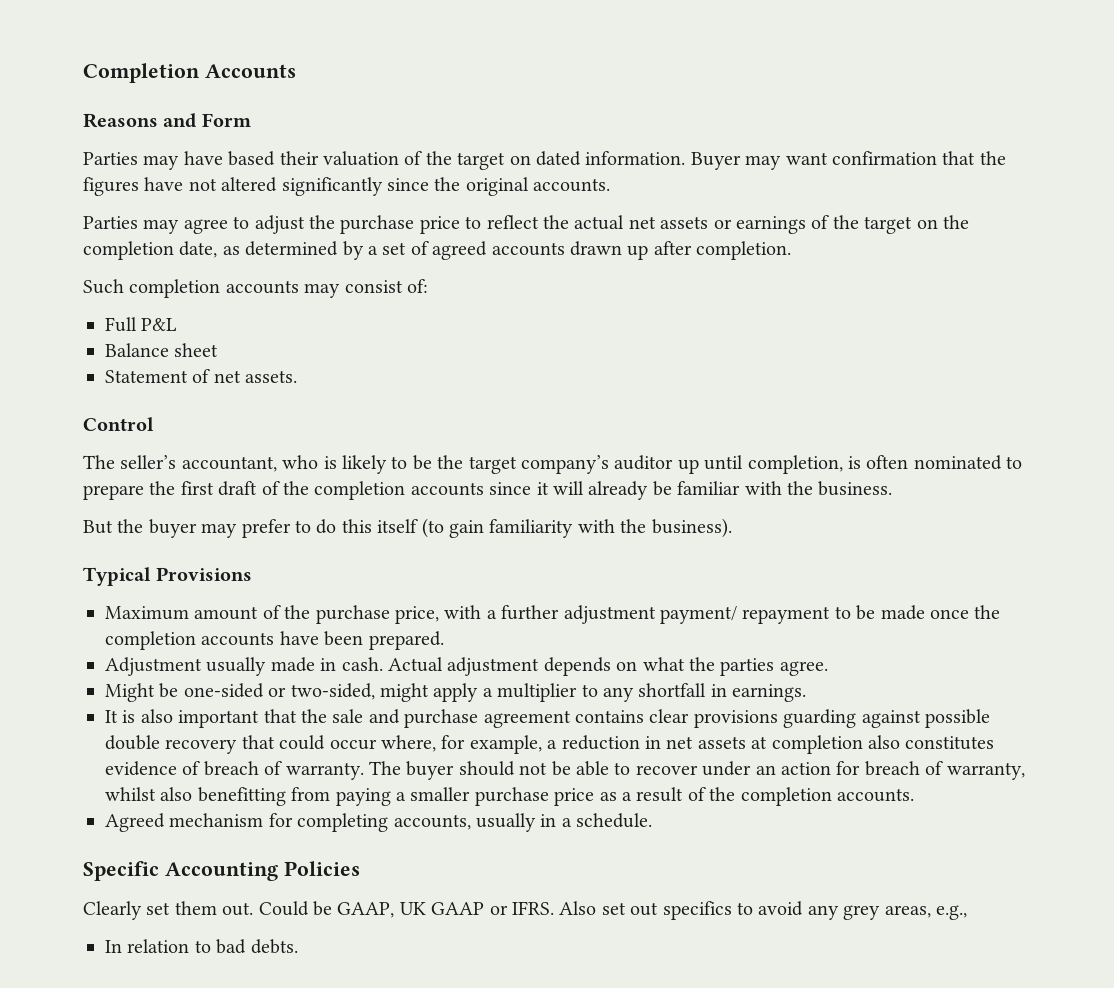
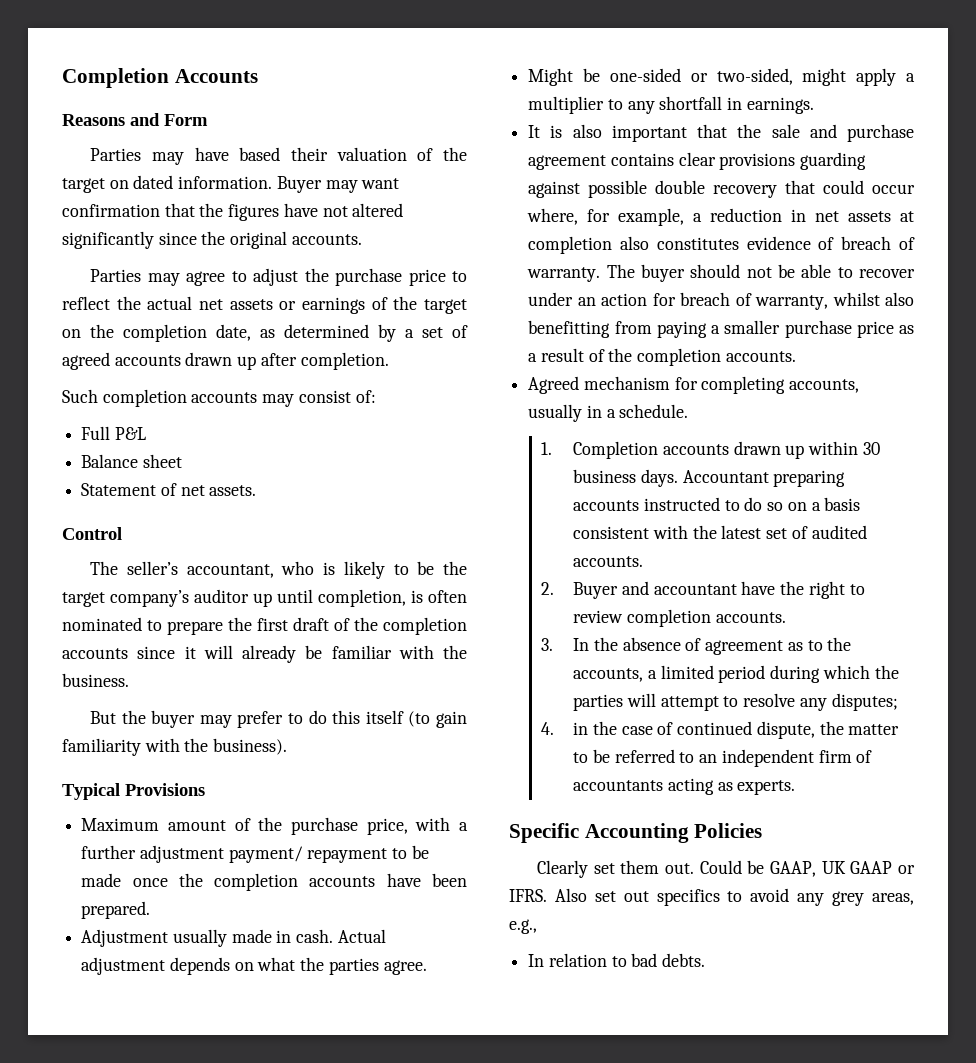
+ 1. Completion accounts drawn up within 30 business days. Accountant preparing accounts instructed to do so on a basis consistent with the latest set of audited accounts.
+ 2. Buyer and accountant have the right to review completion accounts.
+ 3. In the absence of agreement as to the accounts, a limited period during which the parties will attempt to resolve any disputes;
+ 4. in the case of continued dispute, the matter to be referred to an independent firm of accountants acting as experts.

